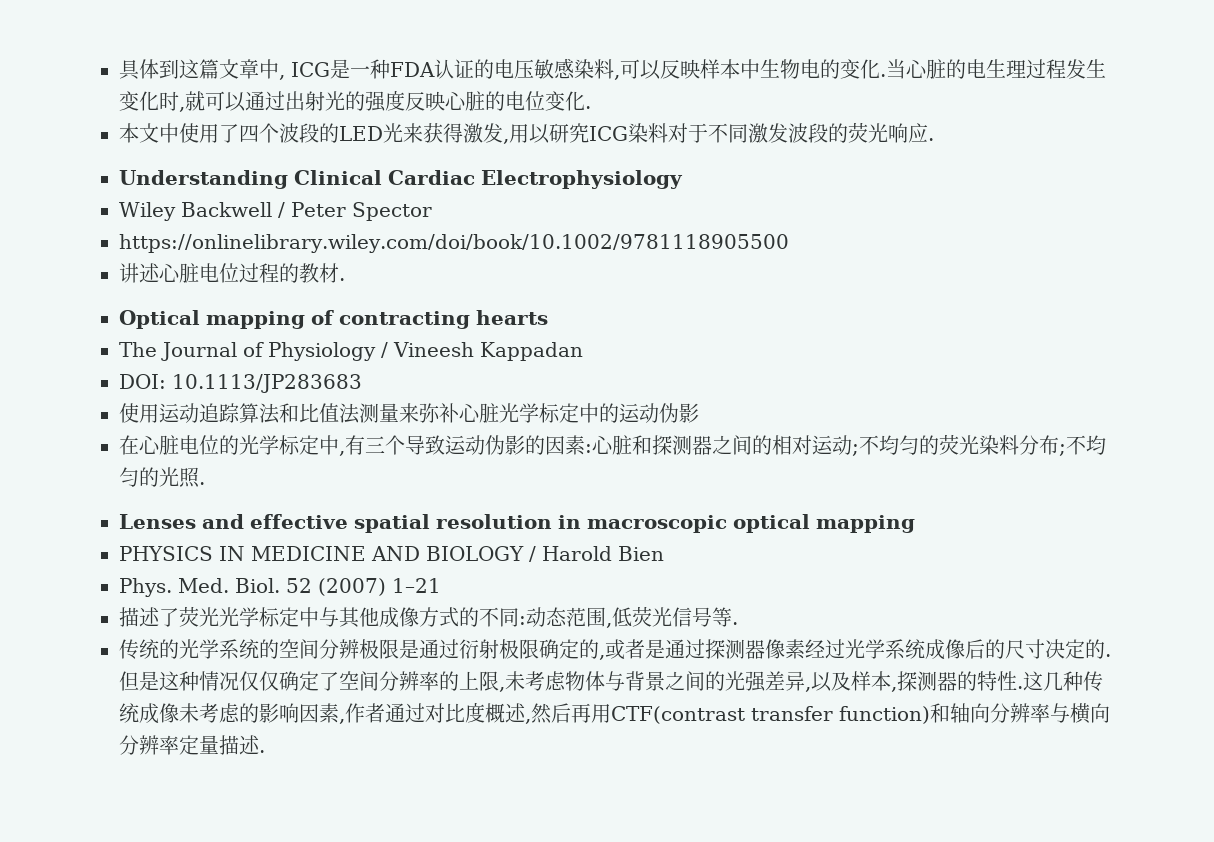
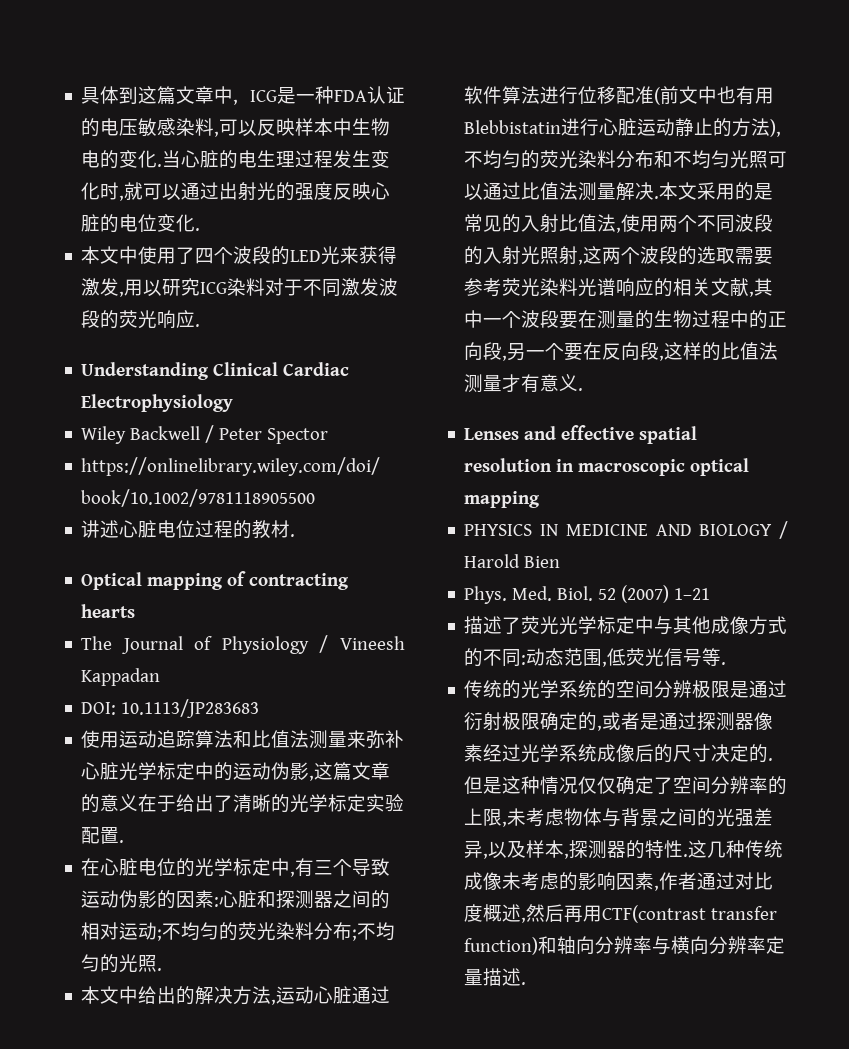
- 使用运动追踪算法和比值法测量来弥补心脏光学标定中的运动伪影
+ 使用运动追踪算法和比值法测量来弥补心脏光学标定中的运动伪影,这篇文章的意义在于给出了清晰的光学标定实验配置.
+ 本文中给出的解决方法,运动心脏通过软件算法进行位移配准(前文中也有用Blebbistatin进行心脏运动静止的方法),不均匀的荧光染料分布和不均匀光照可以通过比值法测量解决.本文采用的是常见的入射比值法,使用两个不同波段的入射光照射,这两个波段的选取需要参考荧光染料光谱响应的相关文献,其中一个波段要在测量的生物过程中的正向段,另一个要在反向段,这样的比值法测量才有意义.

